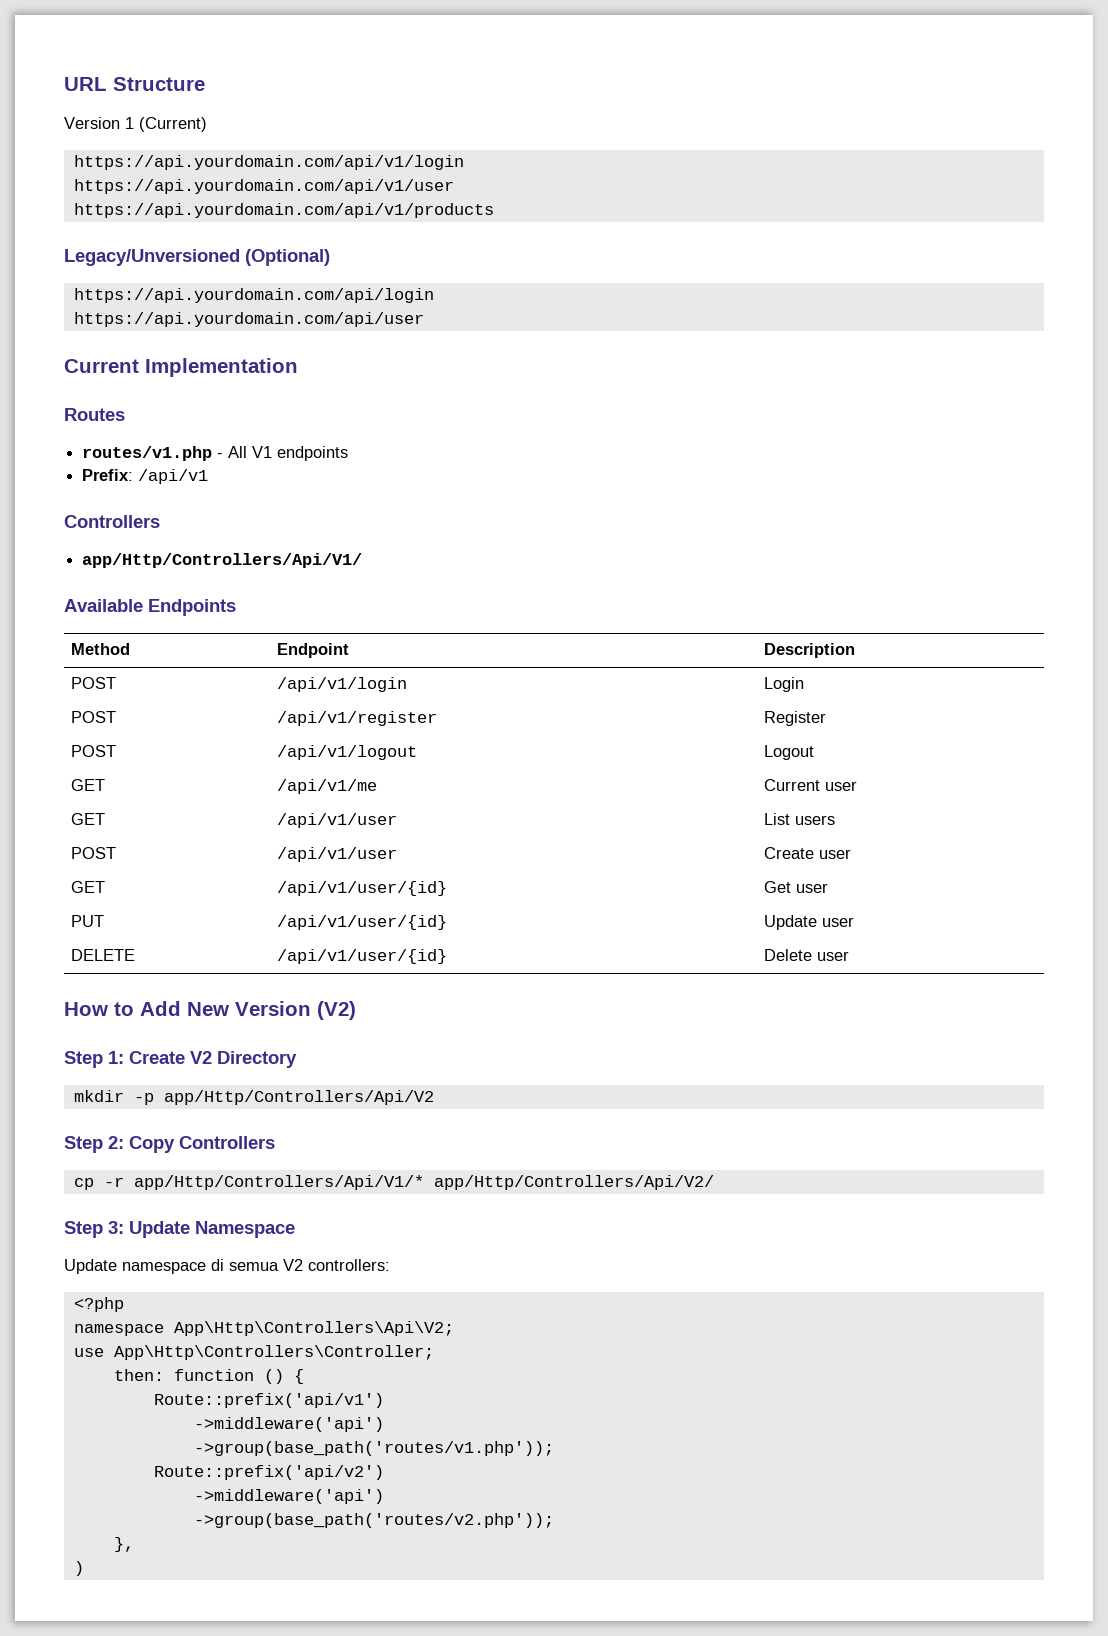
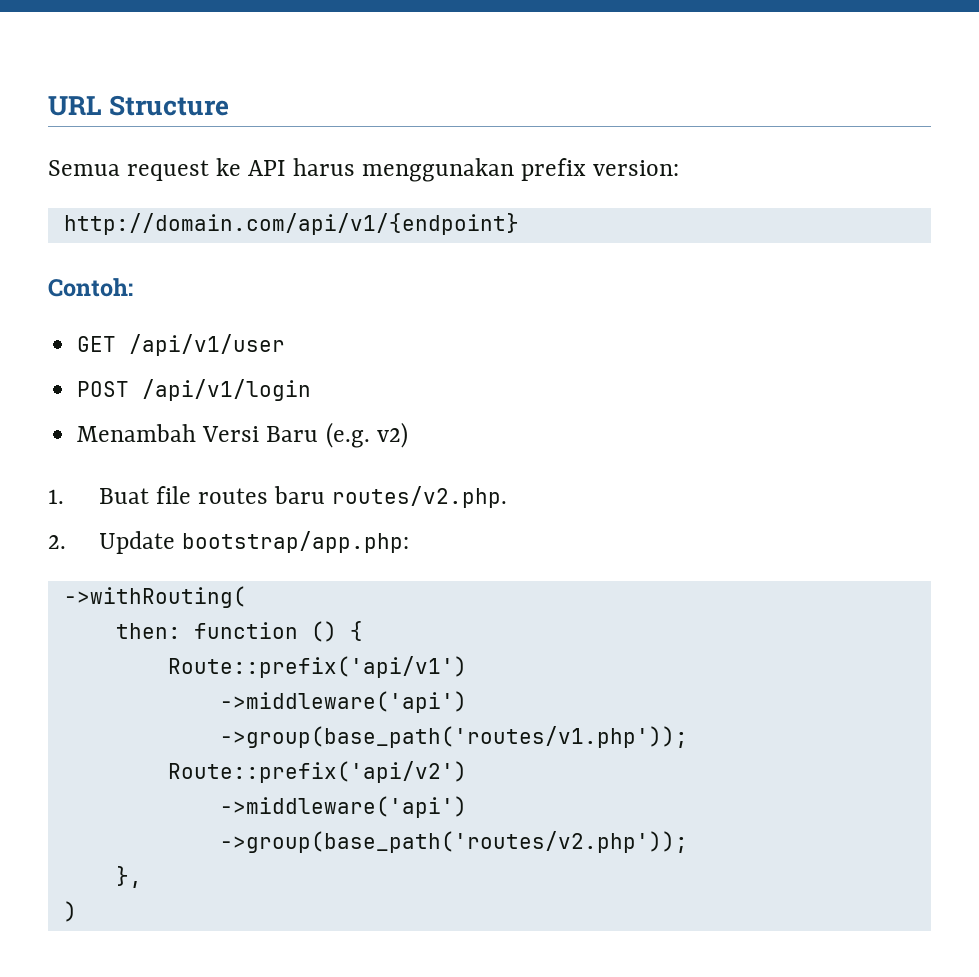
- Version 1 (Current)
- https://api.yourdomain.com/api/v1/login
- https://api.yourdomain.com/api/v1/user
- https://api.yourdomain.com/api/v1/products
- Legacy/Unversioned (Optional)
- https://api.yourdomain.com/api/login
- https://api.yourdomain.com/api/user
- Current Implementation
- Routes
- routes/v1.php - All V1 endpoints
- Prefix: /api/v1
- Controllers
- app/Http/Controllers/Api/V1/
- Available Endpoints
- Method | Endpoint | Description
- POST | /api/v1/login | Login
- POST | /api/v1/register | Register
- POST | /api/v1/logout | Logout
- GET | /api/v1/me | Current user
- GET | /api/v1/user | List users
- POST | /api/v1/user | Create user
- GET | /api/v1/user/{id} | Get user
- PUT | /api/v1/user/{id} | Update user
- DELETE | /api/v1/user/{id} | Delete user
- How to Add New Version (V2)
- Step 1: Create V2 Directory
- mkdir -p app/Http/Controllers/Api/V2
- Step 2: Copy Controllers
- cp -r app/Http/Controllers/Api/V1/* app/Http/Controllers/Api/V2/
- Step 3: Update Namespace
- Update namespace di semua V2 controllers:
- <?php
- namespace App\Http\Controllers\Api\V2;
- use App\Http\Controllers\Controller;
+ Semua request ke API harus menggunakan prefix version:
+ http://domain.com/api/v1/{endpoint}
+ Contoh:
+ GET /api/v1/user
+ POST /api/v1/login
+ Menambah Versi Baru (e.g. v2)
+ 1. Buat file routes baru routes/v2.php.
+ 2. Update bootstrap/app.php:
+ ->withRouting(

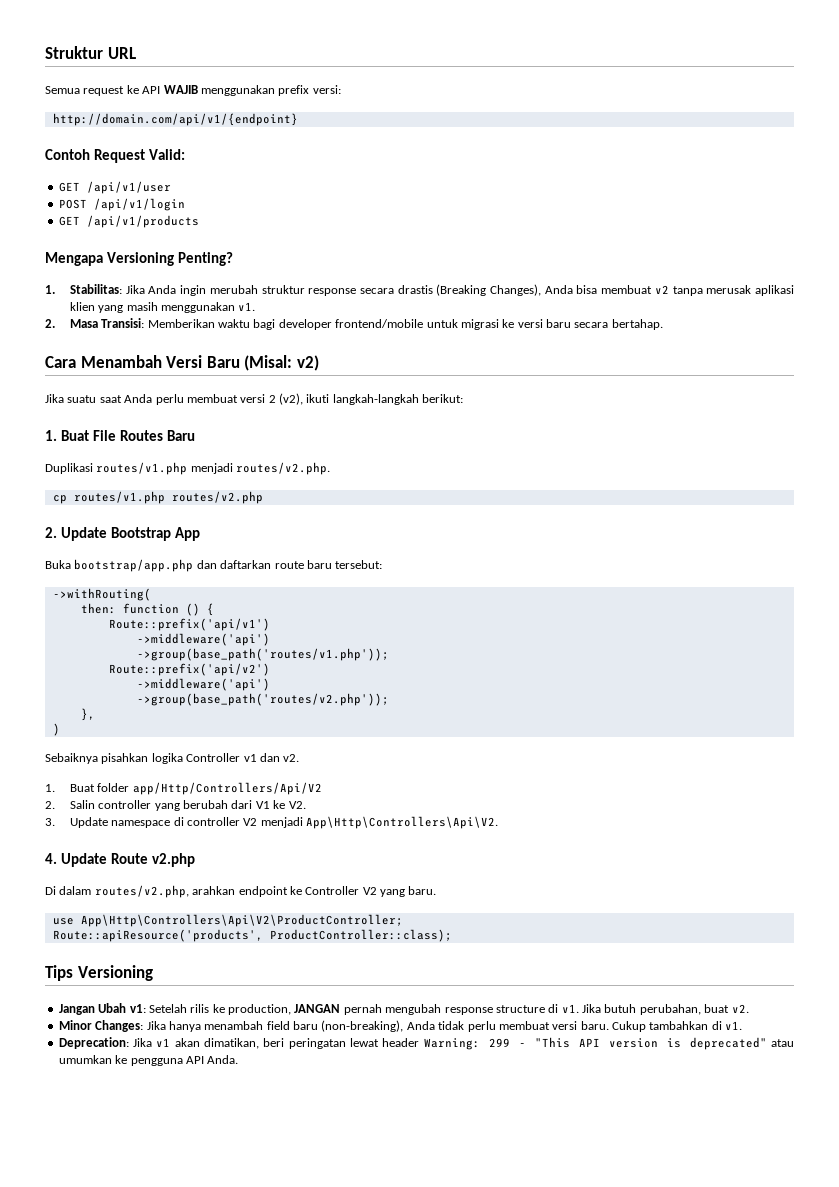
- URL Structure
+ Struktur URL
- Semua request ke API harus menggunakan prefix version:
+ Semua request ke API WAJIB menggunakan prefix versi:
- Contoh:
+ Contoh Request Valid:
- Menambah Versi Baru (e.g. v2)
+ GET /api/v1/products
+ Mengapa Versioning Penting?
+ 1. Stabilitas: Jika Anda ingin merubah struktur response secara drastis (Breaking Changes), Anda bisa membuat v2 tanpa merusak aplikasi klien yang masih menggunakan v1.
+ 2. Masa Transisi: Memberikan waktu bagi developer frontend/mobile untuk migrasi ke versi baru secara bertahap.
+ Cara Menambah Versi Baru (Misal: v2)
- 1. Buat file routes baru routes/v2.php.
- 2. Update bootstrap/app.php:
+ Jika suatu saat Anda perlu membuat versi 2 (v2), ikuti langkah-langkah berikut:
+ 1. Buat File Routes Baru
+ Duplikasi routes/v1.php menjadi routes/v2.php.
+ cp routes/v1.php routes/v2.php
+ 2. Update Bootstrap App
+ Buka bootstrap/app.php dan daftarkan route baru tersebut:
+ Sebaiknya pisahkan logika Controller v1 dan v2.
+ 1. Buat folder app/Http/Controllers/Api/V2
+ 2. Salin controller yang berubah dari V1 ke V2.
+ 3. Update namespace di controller V2 menjadi App\Http\Controllers\Api\V2.
+ 4. Update Route v2.php
+ Di dalam routes/v2.php, arahkan endpoint ke Controller V2 yang baru.
+ use App\Http\Controllers\Api\V2\ProductController;
+ Route::apiResource('products', ProductController::class);
+ Tips Versioning
+ Jangan Ubah v1: Setelah rilis ke production, JANGAN pernah mengubah response structure di v1. Jika butuh perubahan, buat v2.
+ Minor Changes: Jika hanya menambah field baru (non-breaking), Anda tidak perlu membuat versi baru. Cukup tambahkan di v1.
+ Deprecation: Jika v1 akan dimatikan, beri peringatan lewat header Warning: 299 - "This API version is deprecated" atau umumkan ke pengguna API Anda.

